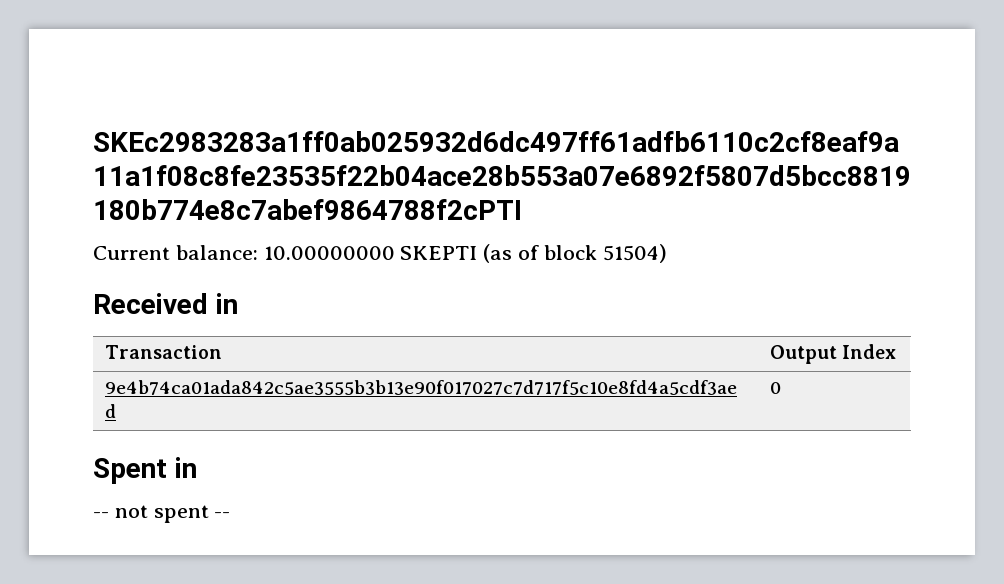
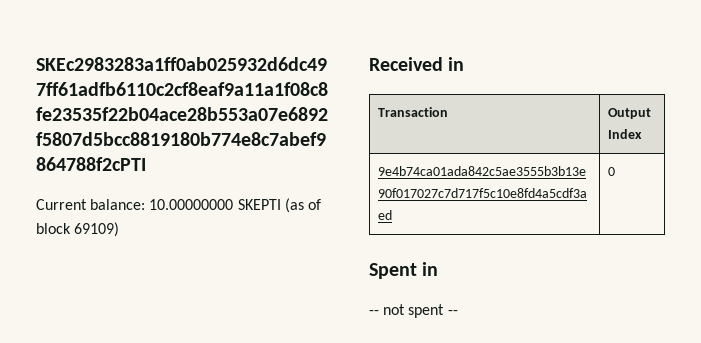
- Current balance: 10.00000000 SKEPTI (as of block 51504)
+ Current balance: 10.00000000 SKEPTI (as of block 69109)

